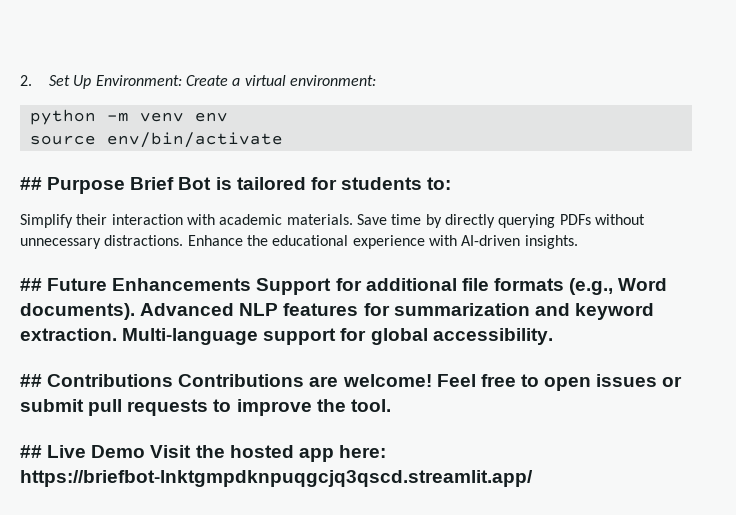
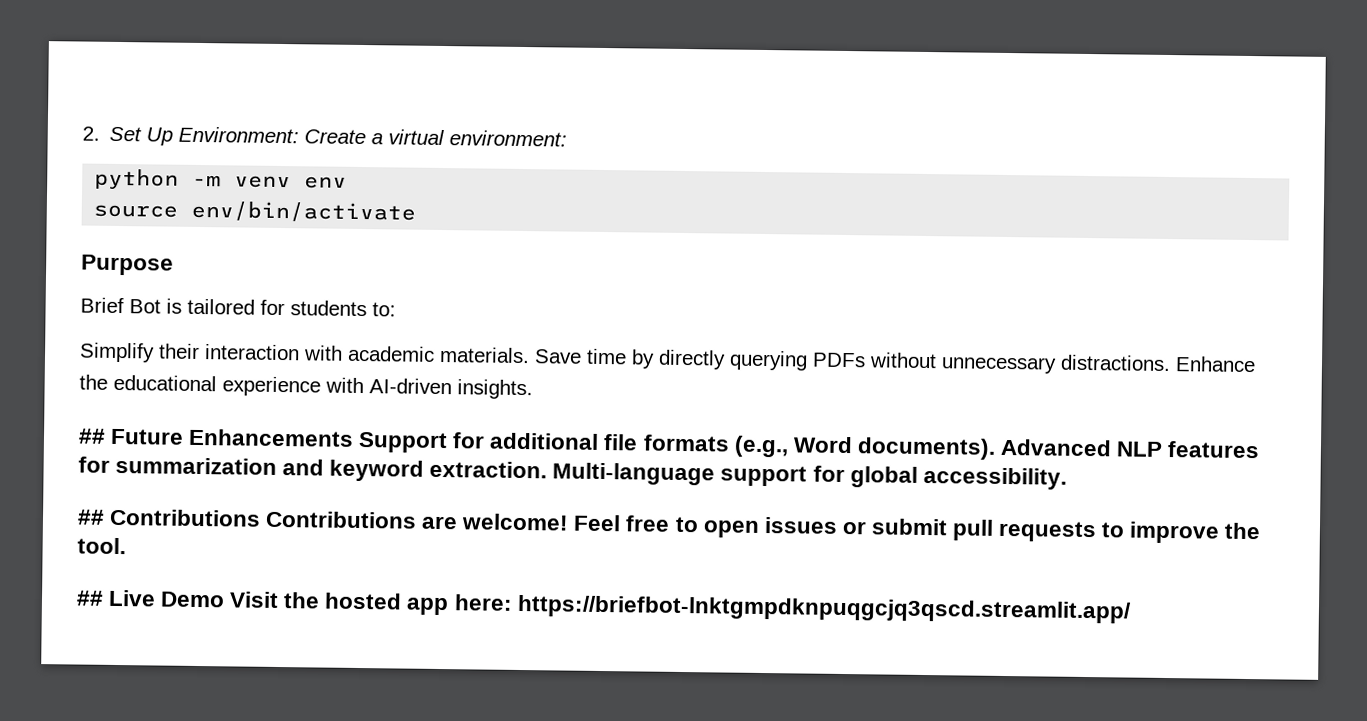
- ## Purpose Brief Bot is tailored for students to:
+ Purpose
+ Brief Bot is tailored for students to:

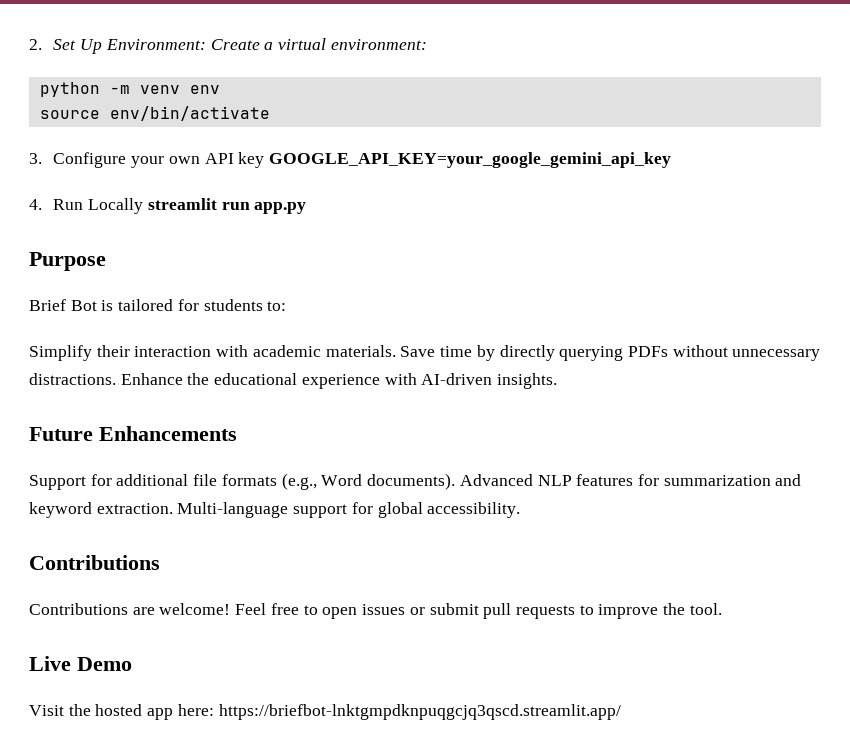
+ 3. Configure your own API key GOOGLE_API_KEY=your_google_gemini_api_key
+ 4. Run Locally streamlit run app.py
- ## Future Enhancements Support for additional file formats (e.g., Word documents).
+ Future Enhancements
+ Support for additional file formats (e.g., Word documents).
  Multi-language support for global accessibility.
- ## Contributions Contributions are welcome!
+ Contributions
+ Contributions are welcome!
- ## Live Demo Visit the hosted app here: https://briefbot-lnktgmpdknpuqgcjq3qscd.streamlit.app/
+ Live Demo
+ Visit the hosted app here: https://briefbot-lnktgmpdknpuqgcjq3qscd.streamlit.app/

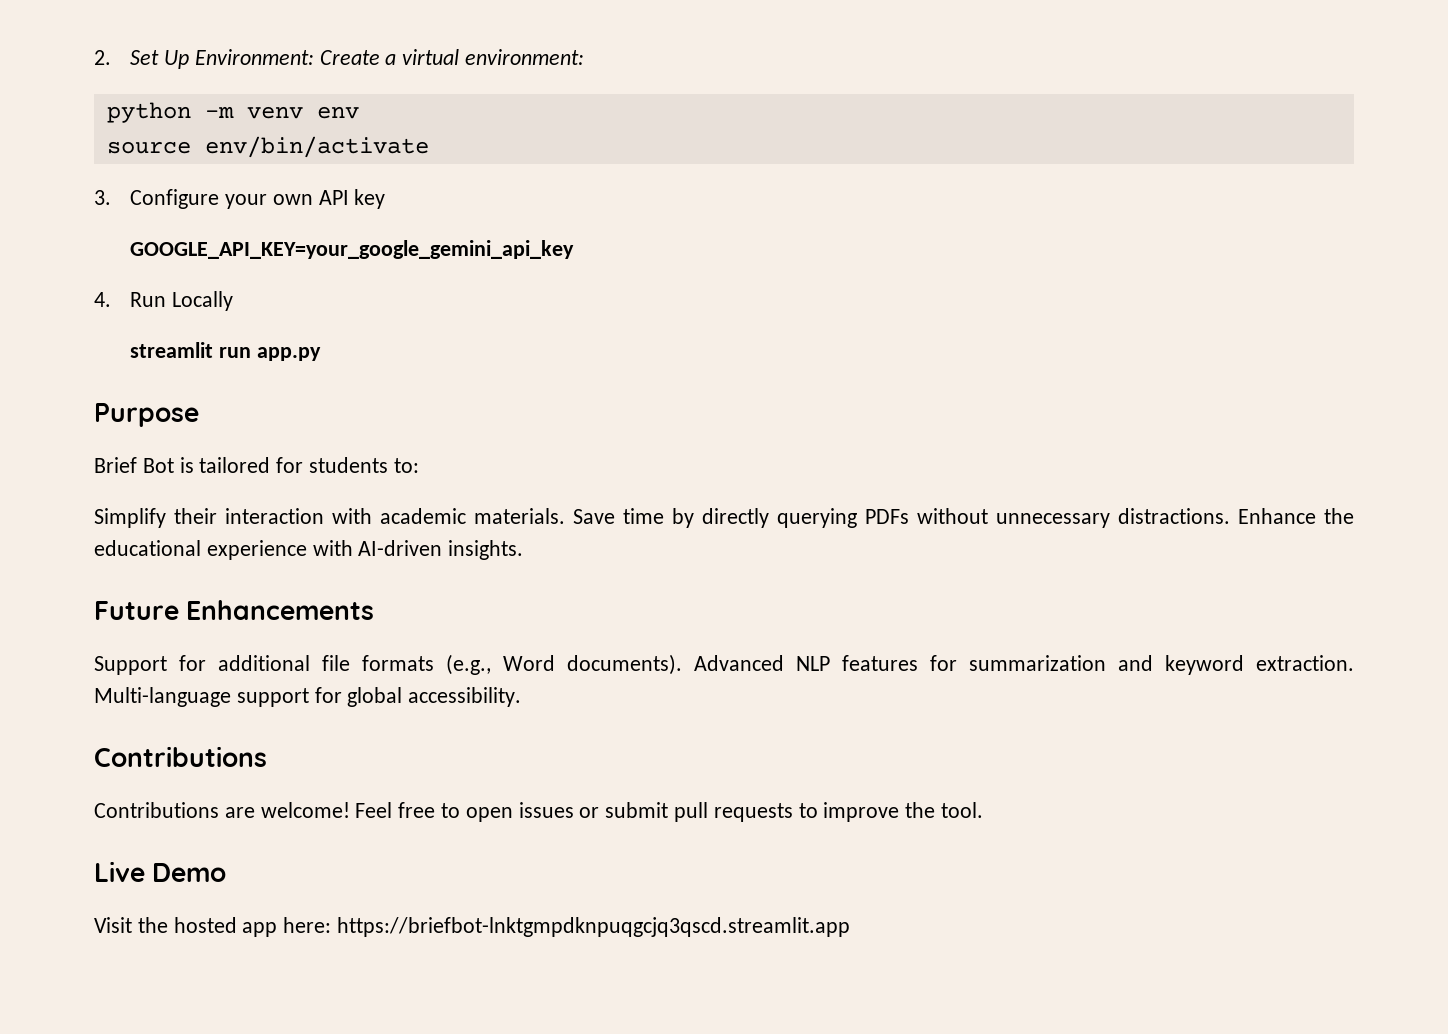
- 3. Configure your own API key GOOGLE_API_KEY=your_google_gemini_api_key
+ 3. Configure your own API key
+ GOOGLE_API_KEY=your_google_gemini_api_key
- 4. Run Locally streamlit run app.py
+ 4. Run Locally
+ streamlit run app.py
- Visit the hosted app here: https://briefbot-lnktgmpdknpuqgcjq3qscd.streamlit.app/
+ Visit the hosted app here: https://briefbot-lnktgmpdknpuqgcjq3qscd.streamlit.app

